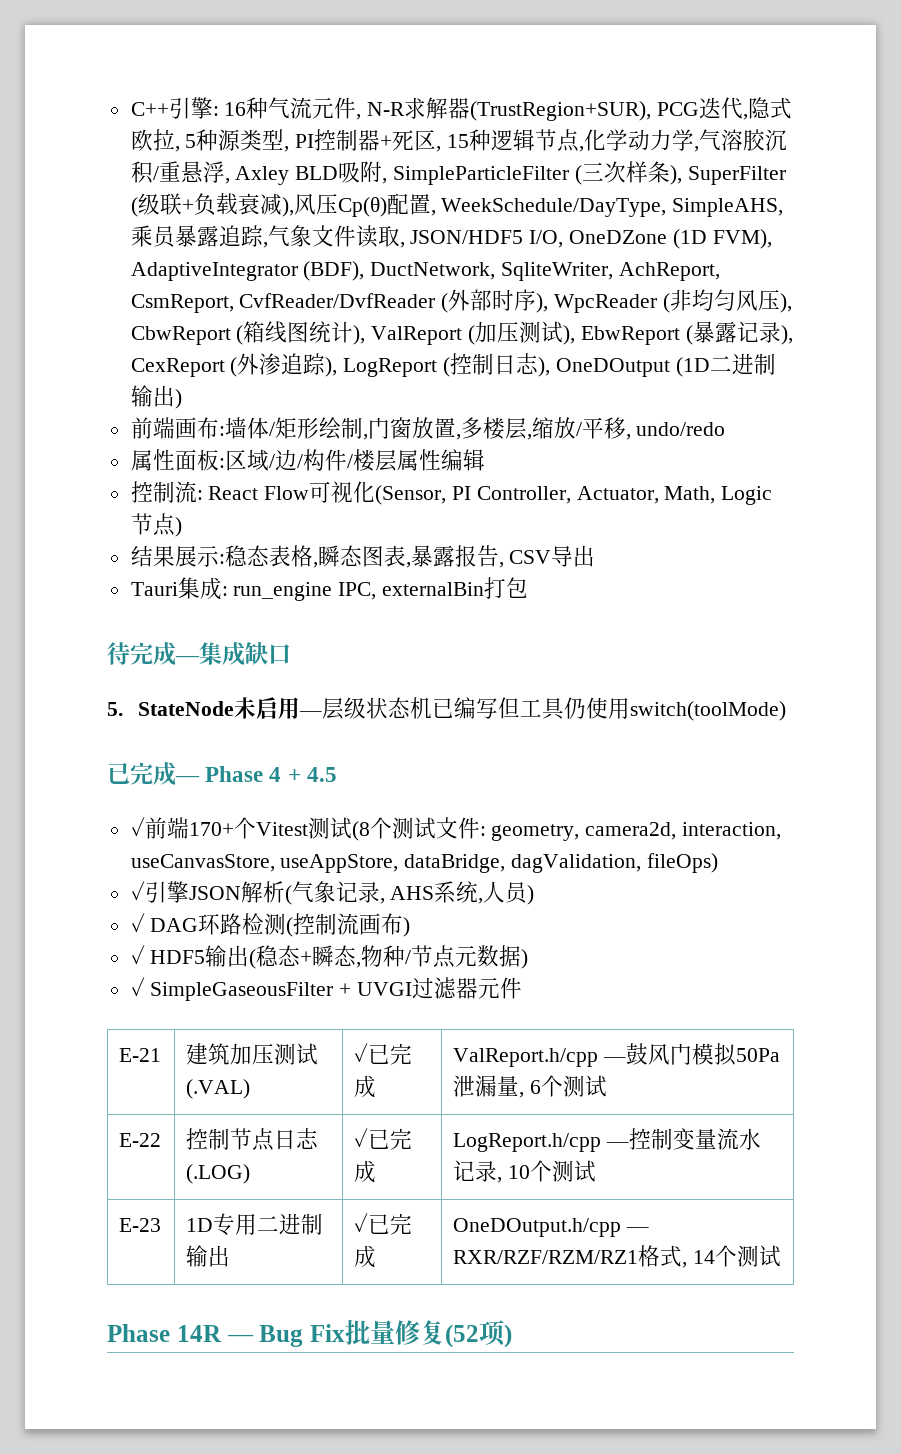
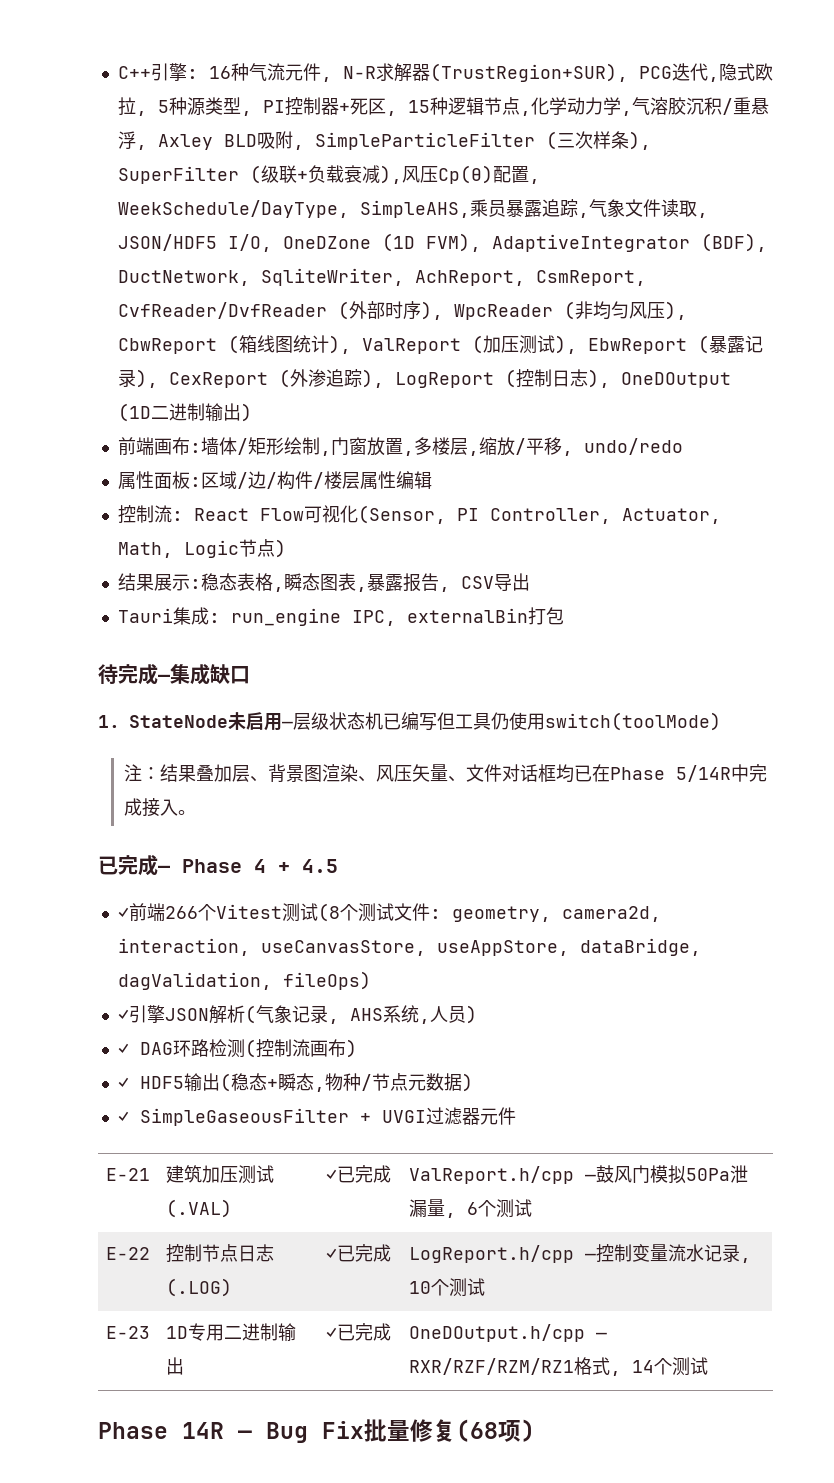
- 5. StateNode未启用—层级状态机已编写但工具仍使用switch(toolMode)
+ 1. StateNode未启用—层级状态机已编写但工具仍使用switch(toolMode)
+ 注：结果叠加层、背景图渲染、风压矢量、文件对话框均已在Phase 5/14R中完成接入。
- ✓前端170+个Vitest测试(8个测试文件: geometry, camera2d, interaction, useCanvasStore, useAppStore, dataBridge, dagValidation, fileOps)
+ ✓前端266个Vitest测试(8个测试文件: geometry, camera2d, interaction, useCanvasStore, useAppStore, dataBridge, dagValidation, fileOps)
- Phase 14R — Bug Fix批量修复(52项)
+ Phase 14R — Bug Fix批量修复(68项)

